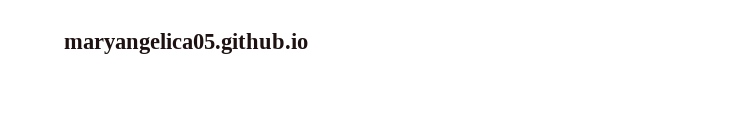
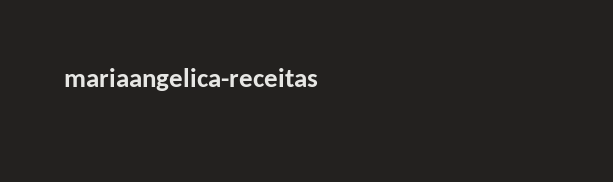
- maryangelica05.github.io
+ mariaangelica-receitas

